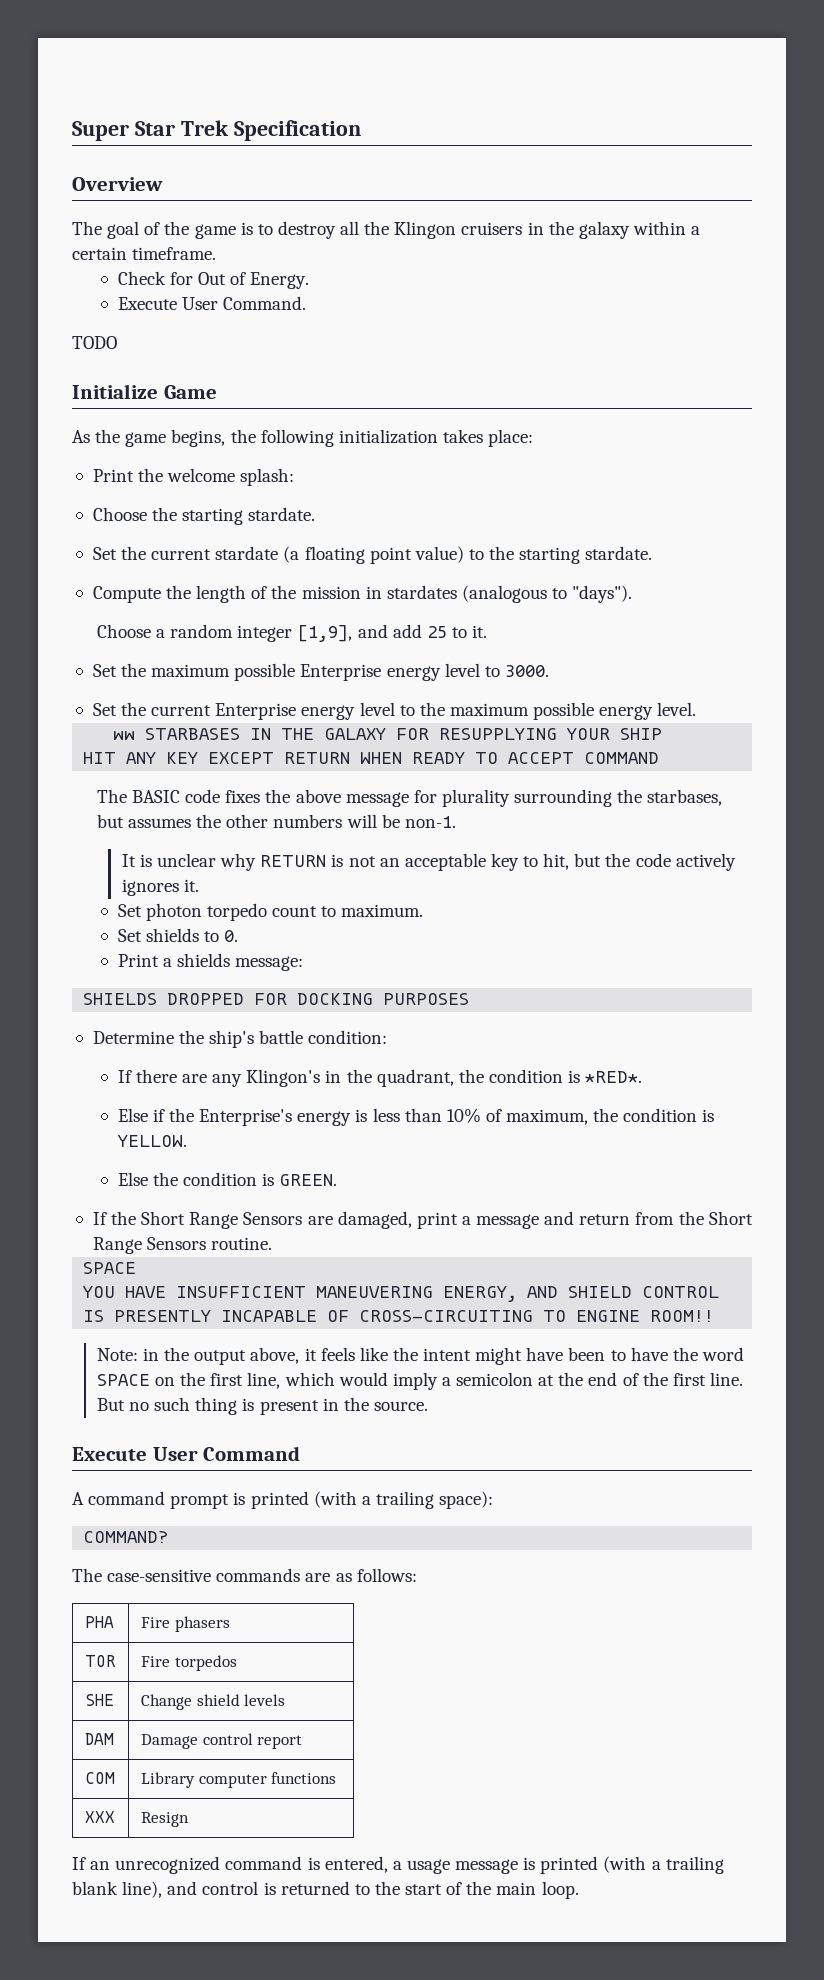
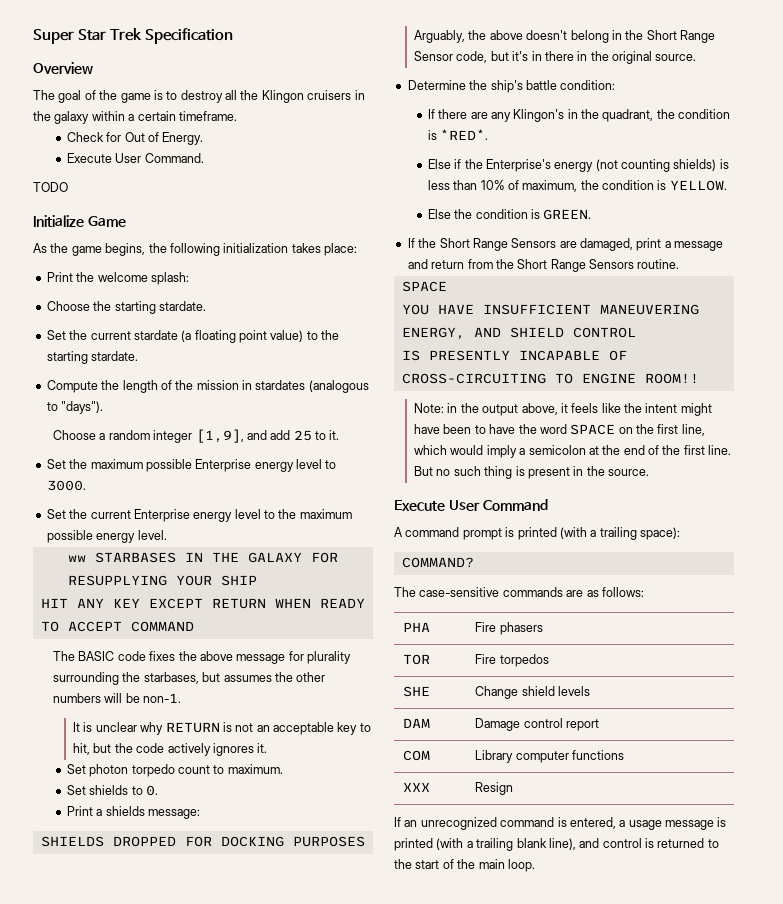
+ Arguably, the above doesn't belong in the Short Range Sensor code, but it's in there in the original source.
- Else if the Enterprise's energy is less than 10% of maximum, the condition is YELLOW.
+ Else if the Enterprise's energy (not counting shields) is less than 10% of maximum, the condition is YELLOW.

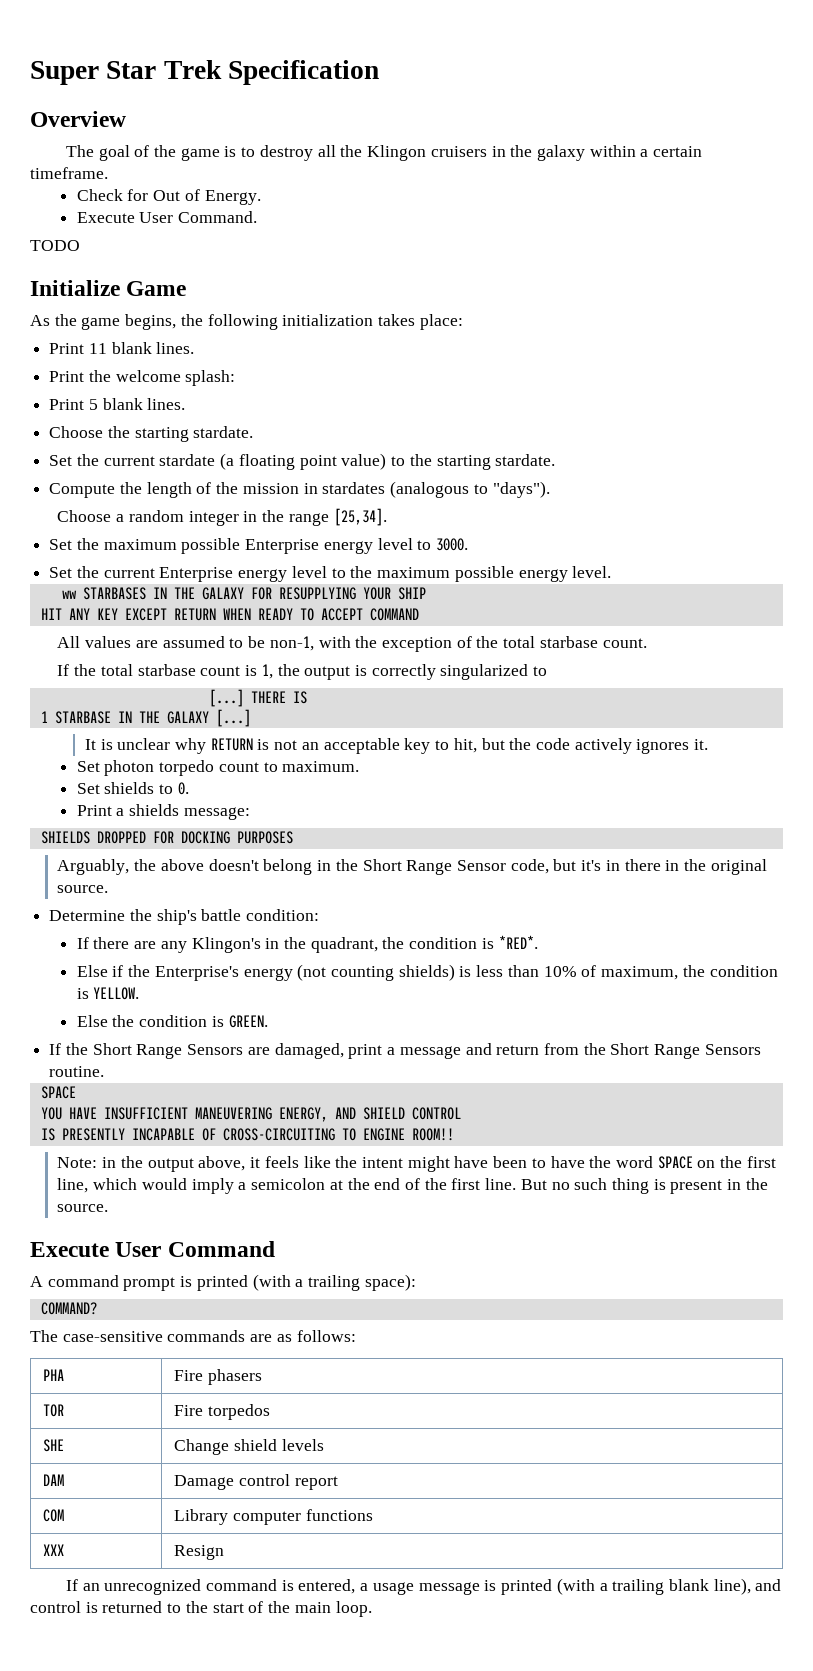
+ Print 11 blank lines.
+ Print 5 blank lines.
- Choose a random integer [1,9], and add 25 to it.
+ Choose a random integer in the range [25,34].
- The BASIC code fixes the above message for plurality surrounding the starbases, but assumes the other numbers will be non-1.
+ All values are assumed to be non-1, with the exception of the total starbase count.
+ If the total starbase count is 1, the output is correctly singularized to
+ [...] THERE IS
+ 1 STARBASE IN THE GALAXY [...]

